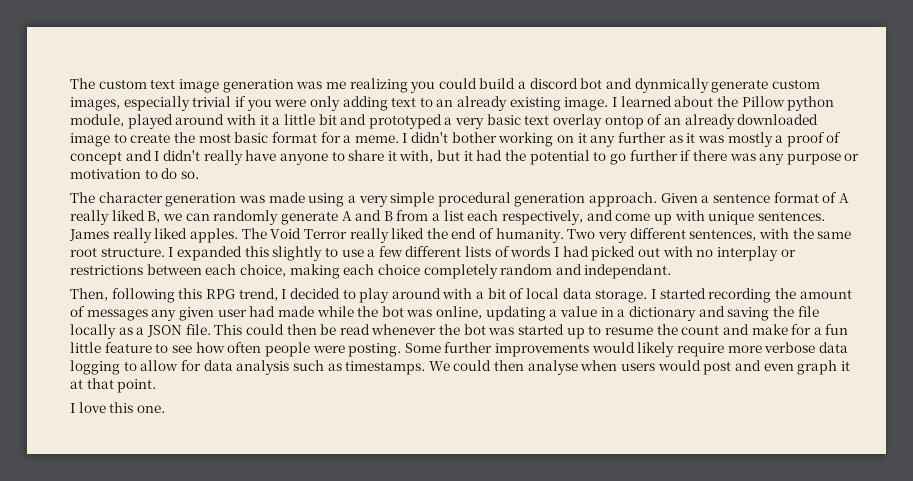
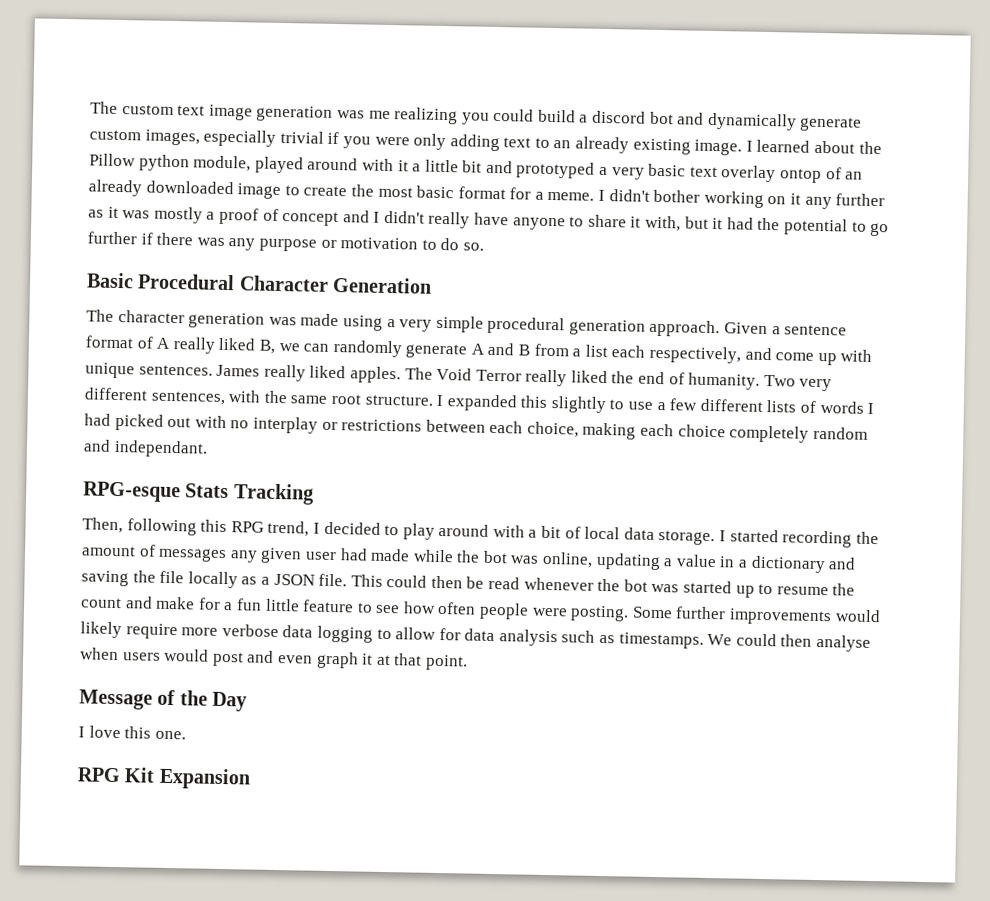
- The custom text image generation was me realizing you could build a discord bot and dynmically generate custom images, especially trivial if you were only adding text to an already existing image.
+ The custom text image generation was me realizing you could build a discord bot and dynamically generate custom images, especially trivial if you were only adding text to an already existing image.
+ Basic Procedural Character Generation
+ RPG-esque Stats Tracking
+ Message of the Day
+ RPG Kit Expansion

